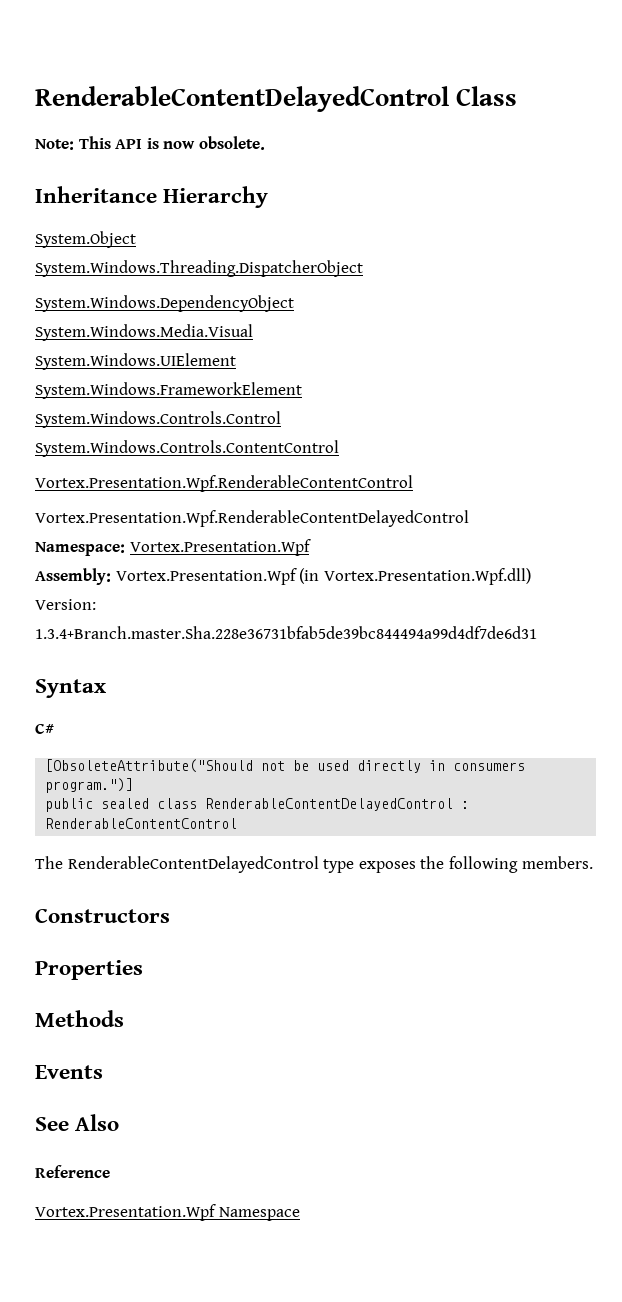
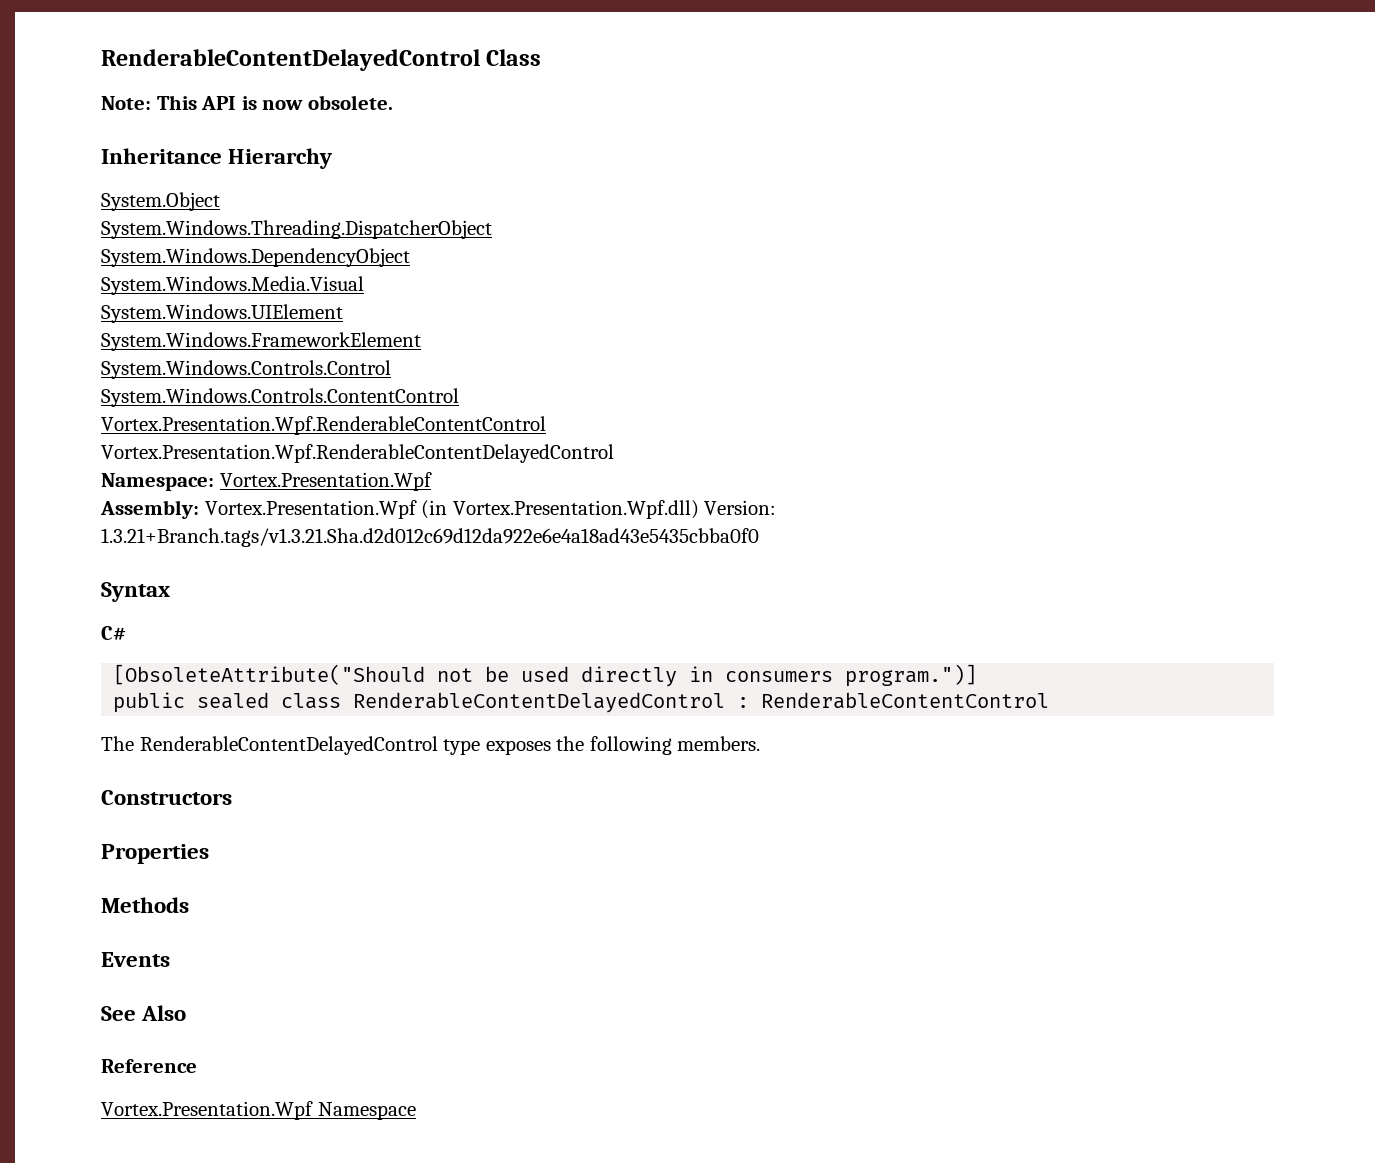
- Assembly: Vortex.Presentation.Wpf (in Vortex.Presentation.Wpf.dll) Version: 1.3.4+Branch.master.Sha.228e36731bfab5de39bc844494a99d4df7de6d31
+ Assembly: Vortex.Presentation.Wpf (in Vortex.Presentation.Wpf.dll) Version: 1.3.21+Branch.tags/v1.3.21.Sha.d2d012c69d12da922e6e4a18ad43e5435cbba0f0

